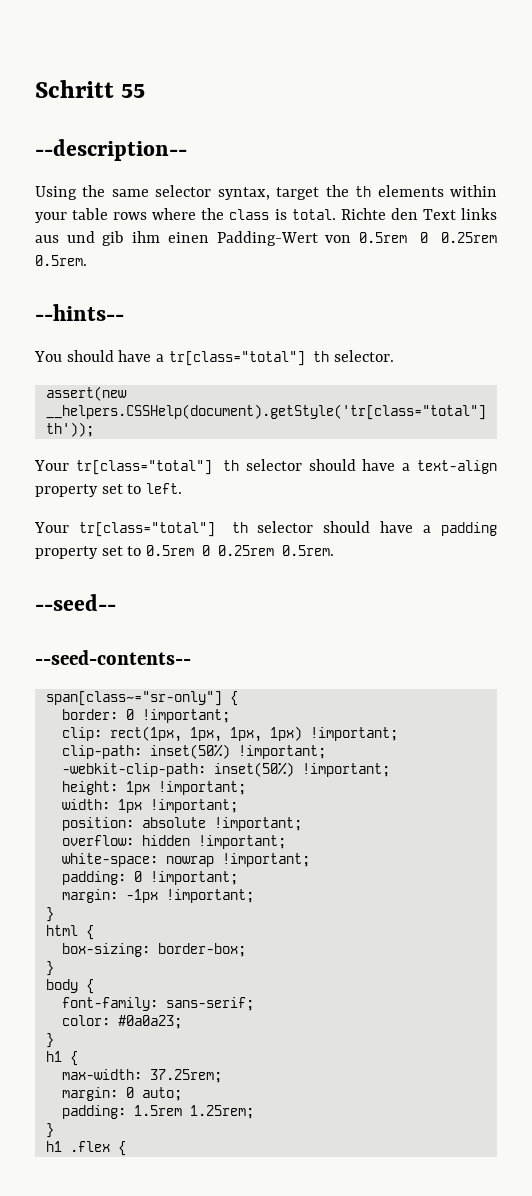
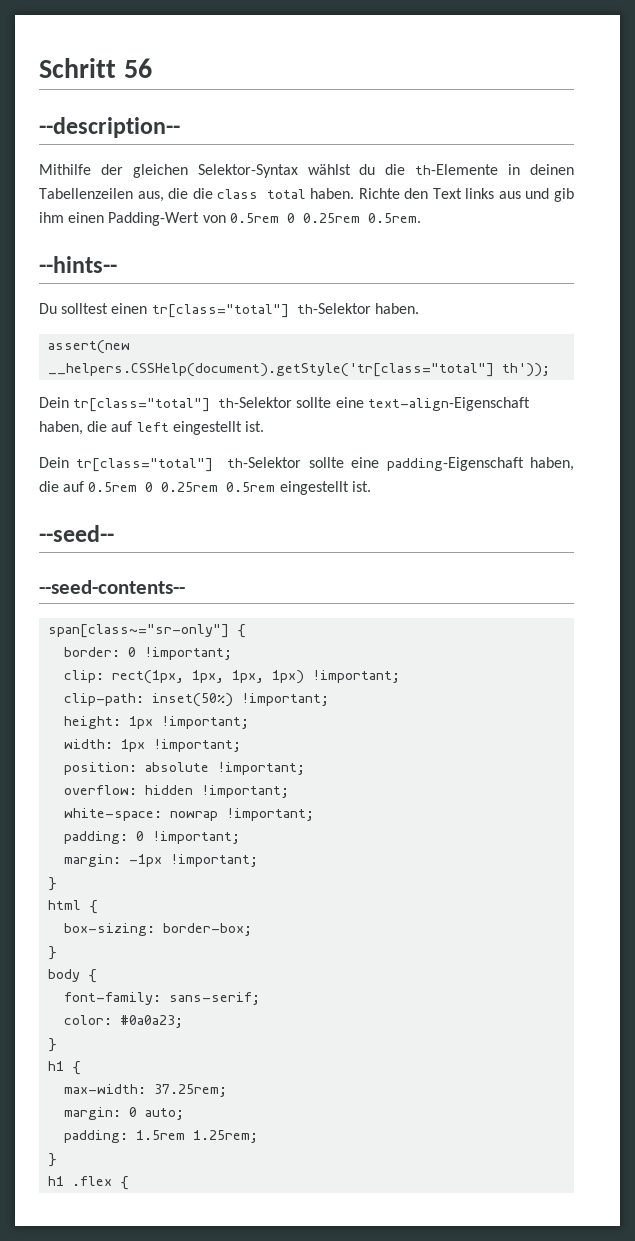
- Schritt 55
+ Schritt 56
- Using the same selector syntax, target the th elements within your table rows where the class is total.
+ Mithilfe der gleichen Selektor-Syntax wählst du die th-Elemente in deinen Tabellenzeilen aus, die die class total haben.
- You should have a tr[class="total"] th selector.
+ Du solltest einen tr[class="total"] th-Selektor haben.
  assert(new __helpers.CSSHelp(document).getStyle('tr[class="total"] th'));
- Your tr[class="total"] th selector should have a text-align property set to left.
- Your tr[class="total"] th selector should have a padding property set to 0.5rem 0 0.25rem 0.5rem.
+ Dein tr[class="total"] th-Selektor sollte eine text-align-Eigenschaft haben, die auf left eingestellt ist.
+ Dein tr[class="total"] th-Selektor sollte eine padding-Eigenschaft haben, die auf 0.5rem 0 0.25rem 0.5rem eingestellt ist.
- -webkit-clip-path: inset(50%) !important;

